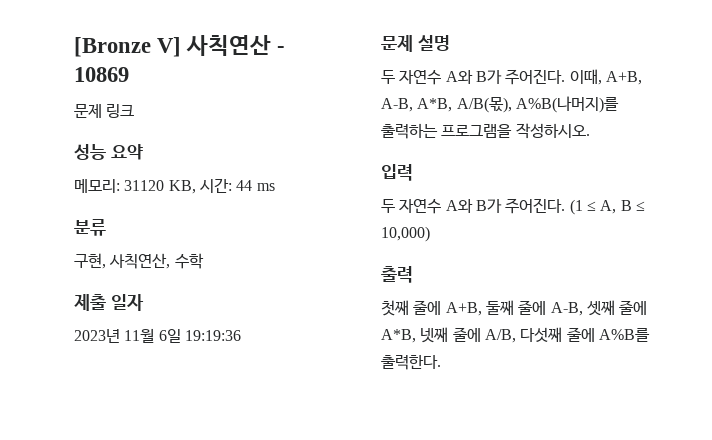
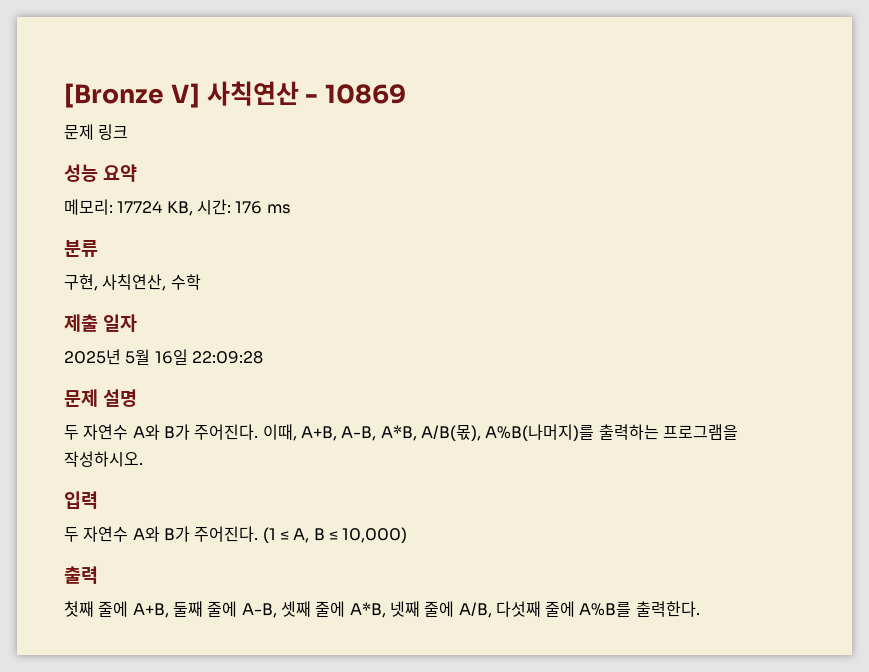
- 메모리: 31120 KB, 시간: 44 ms
+ 메모리: 17724 KB, 시간: 176 ms
- 2023년 11월 6일 19:19:36
+ 2025년 5월 16일 22:09:28

